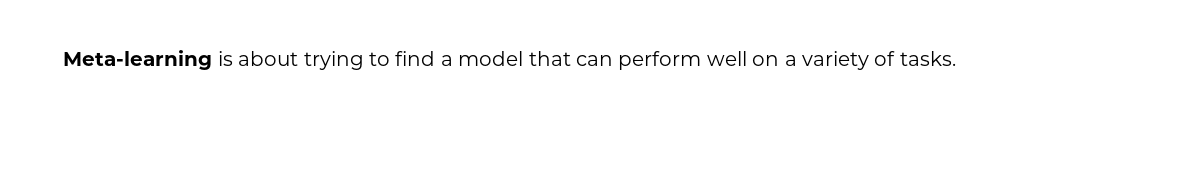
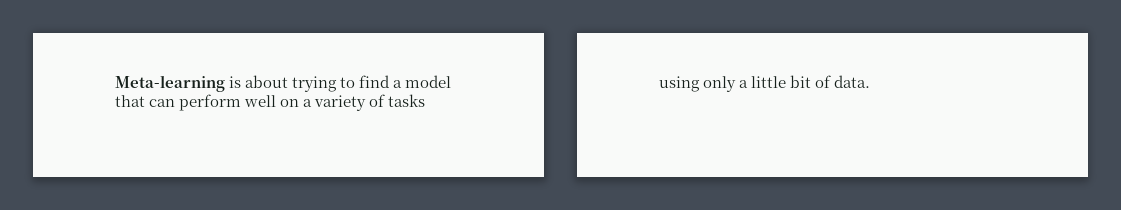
- Meta-learning is about trying to find a model that can perform well on a variety of tasks.
+ Meta-learning is about trying to find a model that can perform well on a variety of tasks using only a little bit of data.

